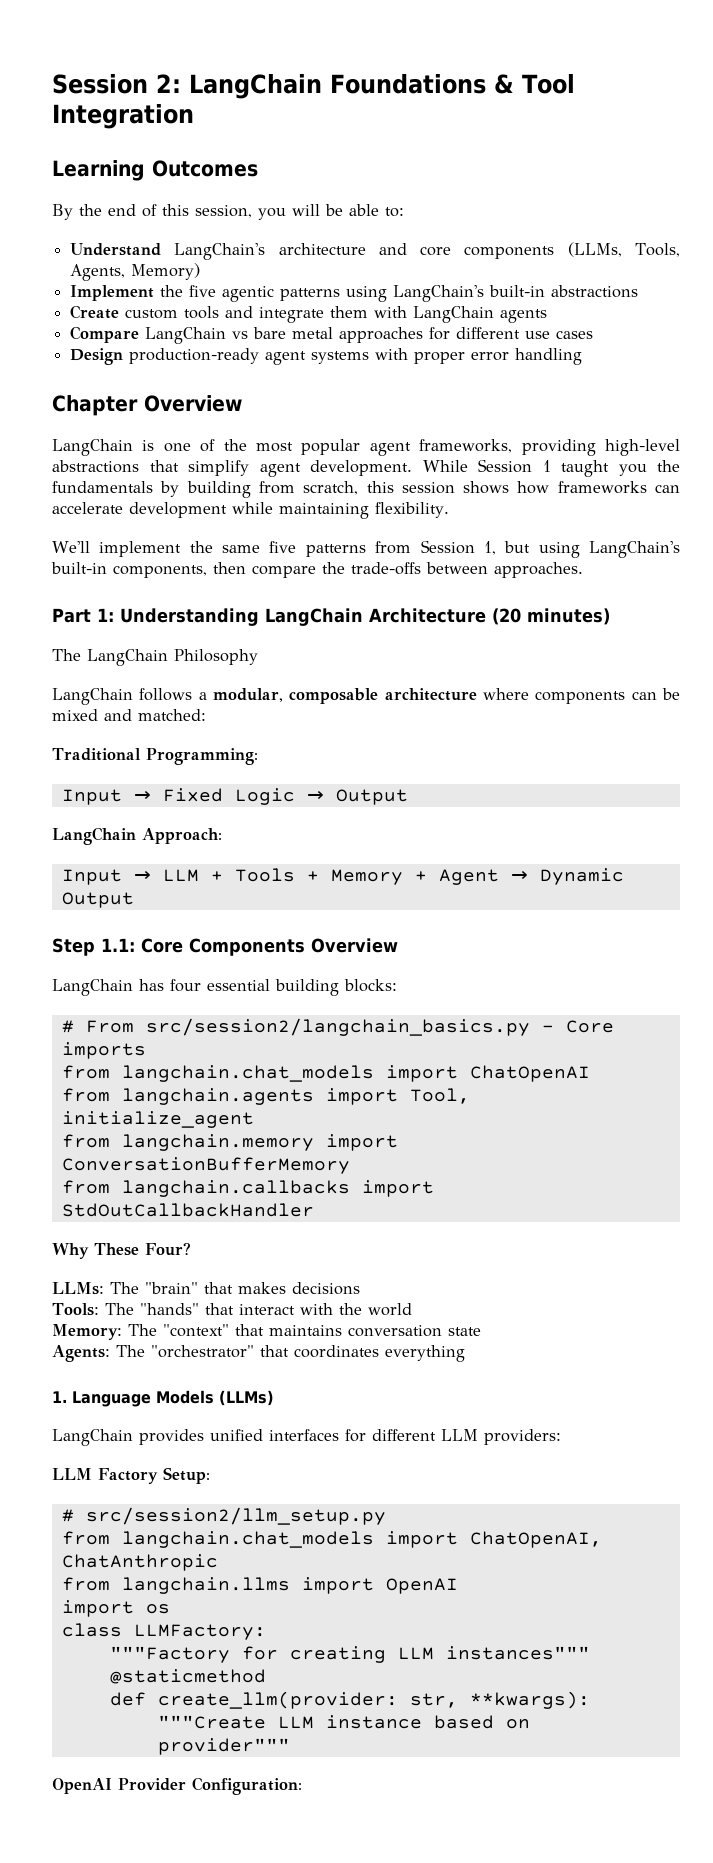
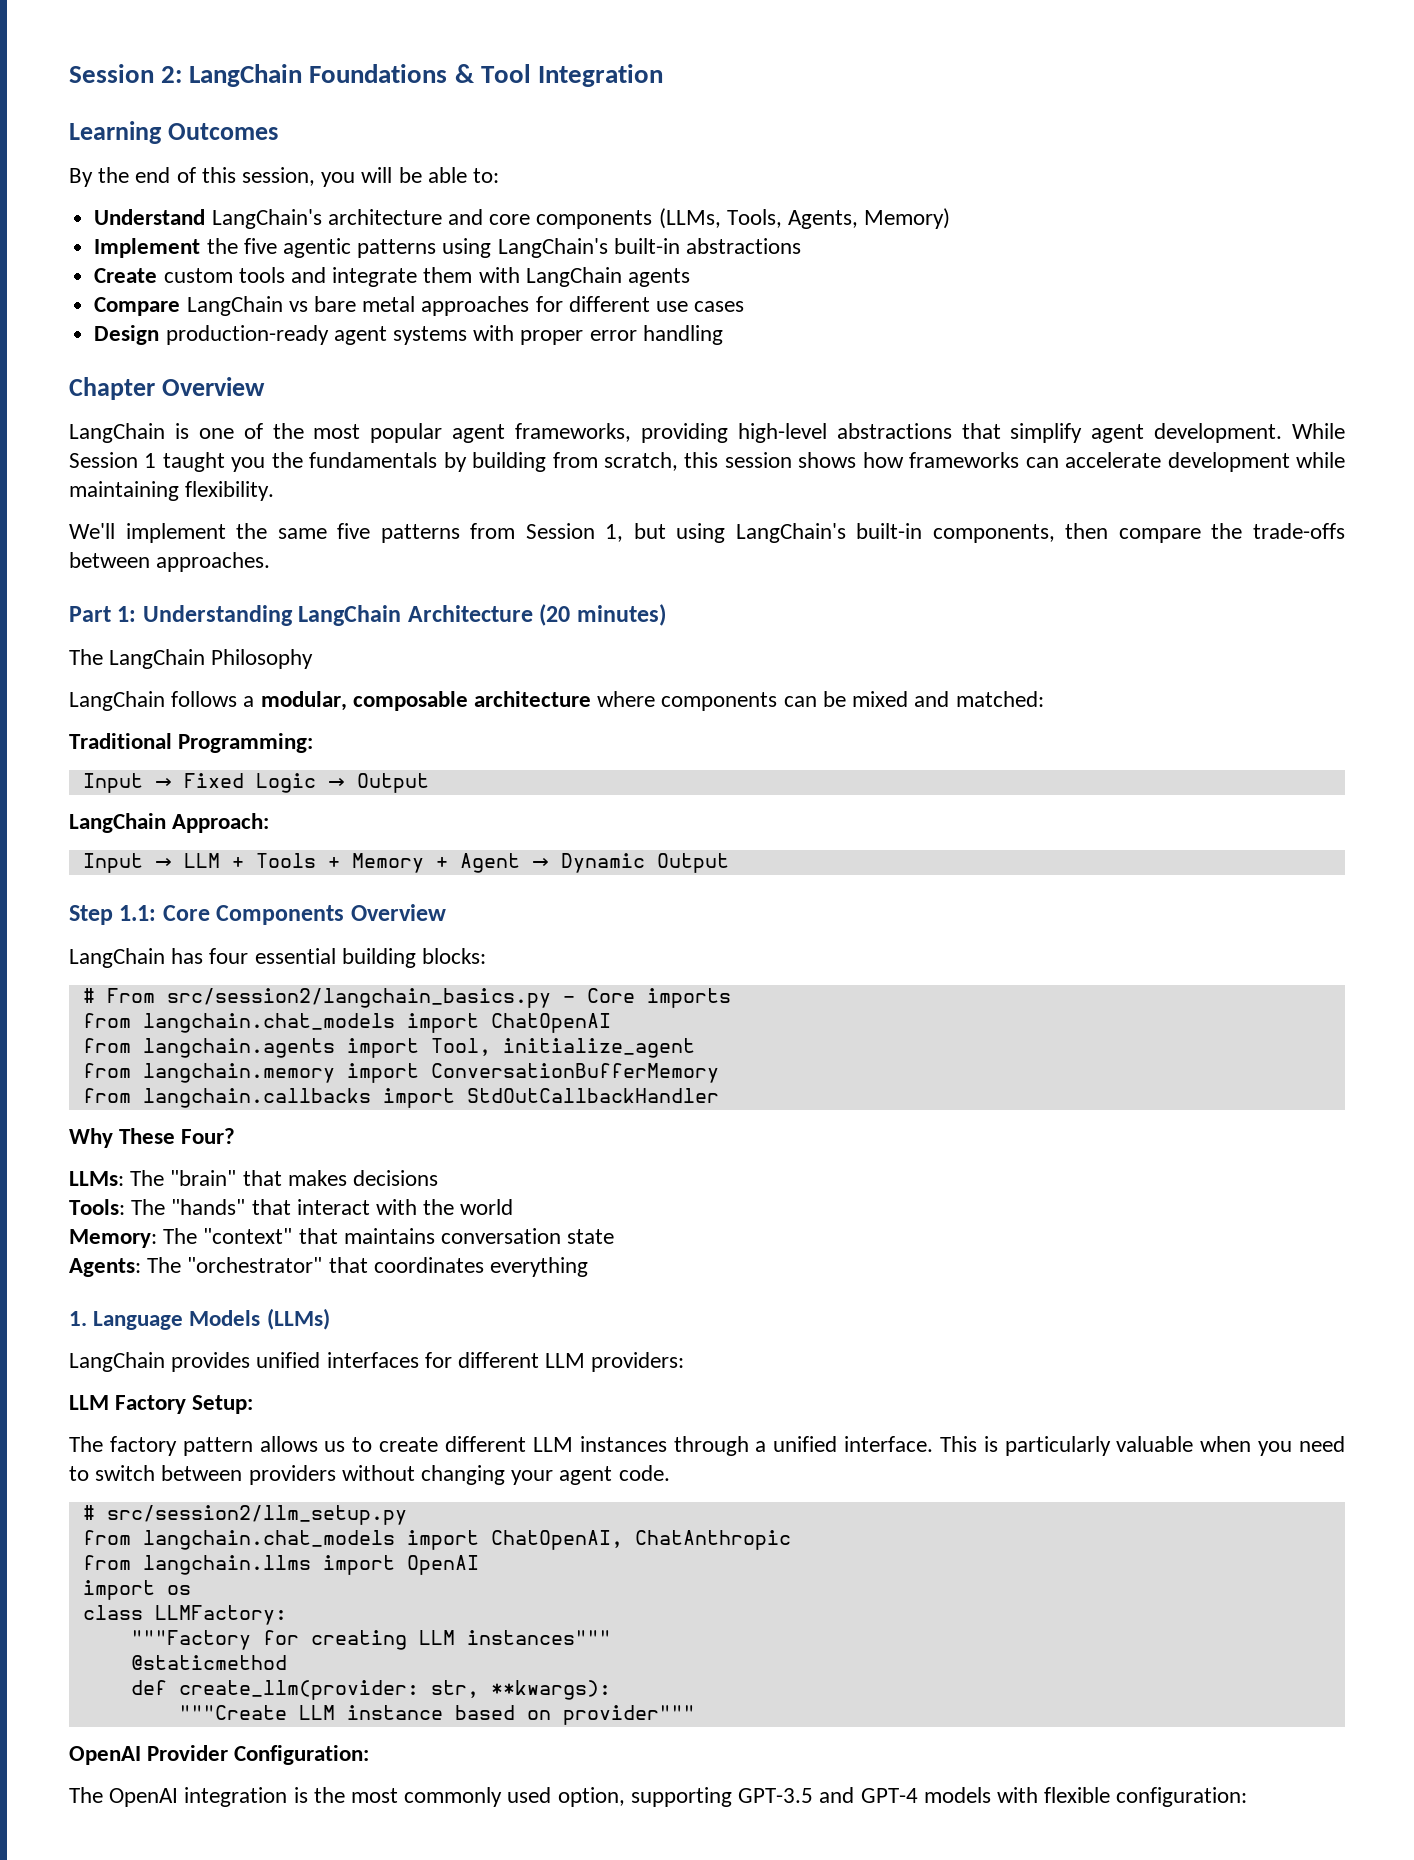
+ The factory pattern allows us to create different LLM instances through a unified interface. This is particularly valuable when you need to switch between providers without changing your agent code.
+ The OpenAI integration is the most commonly used option, supporting GPT-3.5 and GPT-4 models with flexible configuration:

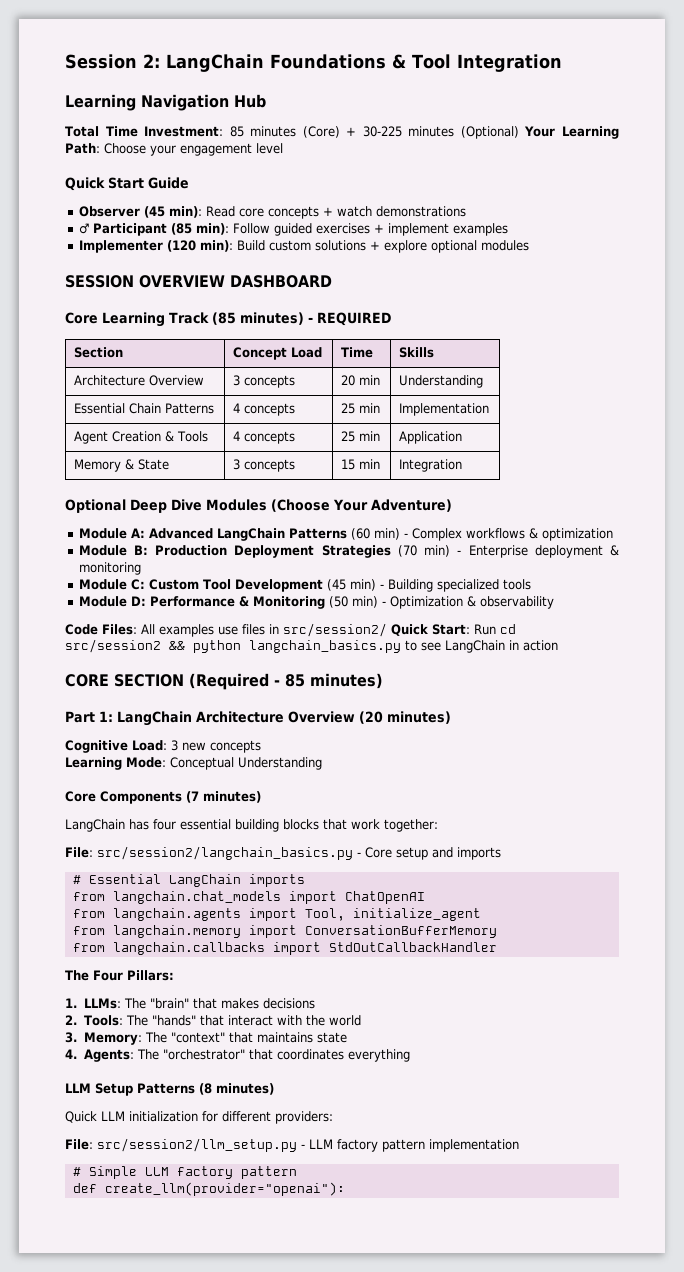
- Learning Outcomes
- By the end of this session, you will be able to:
- Understand LangChain's architecture and core components (LLMs, Tools, Agents, Memory)
- Implement the five agentic patterns using LangChain's built-in abstractions
- Create custom tools and integrate them with LangChain agents
- Compare LangChain vs bare metal approaches for different use cases
- Design production-ready agent systems with proper error handling
- Chapter Overview
- LangChain is one of the most popular agent frameworks, providing high-level abstractions that simplify agent development. While Session 1 taught you the fundamentals by building from scratch, this session shows how frameworks can accelerate development while maintaining flexibility.
- We'll implement the same five patterns from Session 1, but using LangChain's built-in components, then compare the trade-offs between approaches.
+ Learning Navigation Hub
+ Total Time Investment: 85 minutes (Core) + 30-225 minutes (Optional) Your Learning Path: Choose your engagement level
+ Quick Start Guide
+ Observer (45 min): Read core concepts + watch demonstrations
+ ♂ Participant (85 min): Follow guided exercises + implement examples
+ Implementer (120 min): Build custom solutions + explore optional modules
+ SESSION OVERVIEW DASHBOARD
+ Core Learning Track (85 minutes) - REQUIRED
+ Section | Concept Load | Time | Skills
+ Architecture Overview | 3 concepts | 20 min | Understanding
+ Essential Chain Patterns | 4 concepts | 25 min | Implementation
+ Agent Creation & Tools | 4 concepts | 25 min | Application
+ Memory & State | 3 concepts | 15 min | Integration
+ Optional Deep Dive Modules (Choose Your Adventure)
+ Module A: Advanced LangChain Patterns (60 min) - Complex workflows & optimization
+ Module B: Production Deployment Strategies (70 min) - Enterprise deployment & monitoring
+ Module C: Custom Tool Development (45 min) - Building specialized tools
+ Module D: Performance & Monitoring (50 min) - Optimization & observability
+ Code Files: All examples use files in src/session2/ Quick Start: Run cd src/session2 && python langchain_basics.py to see LangChain in action
+ CORE SECTION (Required - 85 minutes)
- Part 1: Understanding LangChain Architecture (20 minutes)
+ Part 1: LangChain Architecture Overview (20 minutes)
- The LangChain Philosophy
- LangChain follows a modular, composable architecture where components can be mixed and matched:
- Traditional Programming:
- Input → Fixed Logic → Output
- LangChain Approach:
- Input → LLM + Tools + Memory + Agent → Dynamic Output
- Step 1.1: Core Components Overview
+ Cognitive Load: 3 new concepts
+ Learning Mode: Conceptual Understanding
+ Core Components (7 minutes)
- LangChain has four essential building blocks:
- # From src/session2/langchain_basics.py - Core imports
+ LangChain has four essential building blocks that work together:
+ File: src/session2/langchain_basics.py - Core setup and imports
+ # Essential LangChain imports
- Why These Four?
- LLMs: The "brain" that makes decisions
+ The Four Pillars:
+ 1. LLMs: The "brain" that makes decisions
- Tools: The "hands" that interact with the world
+ 2. Tools: The "hands" that interact with the world
- Memory: The "context" that maintains conversation state
+ 3. Memory: The "context" that maintains state
- Agents: The "orchestrator" that coordinates everything
+ 4. Agents: The "orchestrator" that coordinates everything
- 1. Language Models (LLMs)
- LangChain provides unified interfaces for different LLM providers:
+ LLM Setup Patterns (8 minutes)
+ Quick LLM initialization for different providers:
- LLM Factory Setup:
- The factory pattern allows us to create different LLM instances through a unified interface. This is particularly valuable when you need to switch between providers without changing your agent code.
- # src/session2/llm_setup.py
- from langchain.chat_models import ChatOpenAI, ChatAnthropic
- from langchain.llms import OpenAI
- import os
- class LLMFactory:
- """Factory for creating LLM instances"""
- @staticmethod
- def create_llm(provider: str, **kwargs):
- """Create LLM instance based on provider"""
- OpenAI Provider Configuration:
- The OpenAI integration is the most commonly used option, supporting GPT-3.5 and GPT-4 models with flexible configuration:
+ File: src/session2/llm_setup.py - LLM factory pattern implementation
+ # Simple LLM factory pattern
+ def create_llm(provider="openai"):

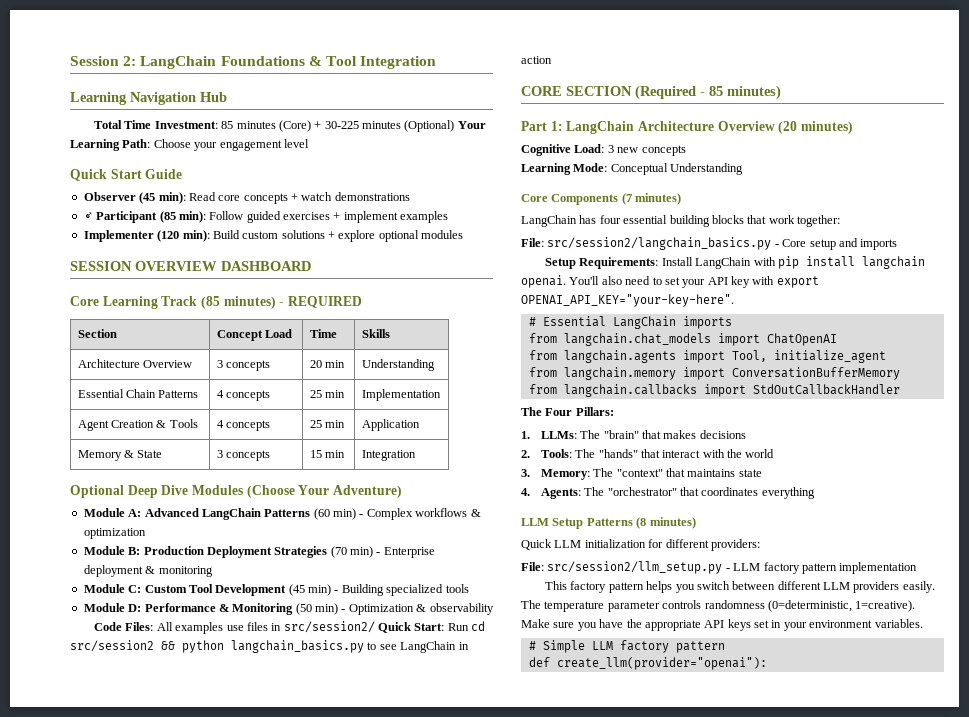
+ Setup Requirements: Install LangChain with pip install langchain openai. You'll also need to set your API key with export OPENAI_API_KEY="your-key-here".
+ This factory pattern helps you switch between different LLM providers easily. The temperature parameter controls randomness (0=deterministic, 1=creative). Make sure you have the appropriate API keys set in your environment variables.

